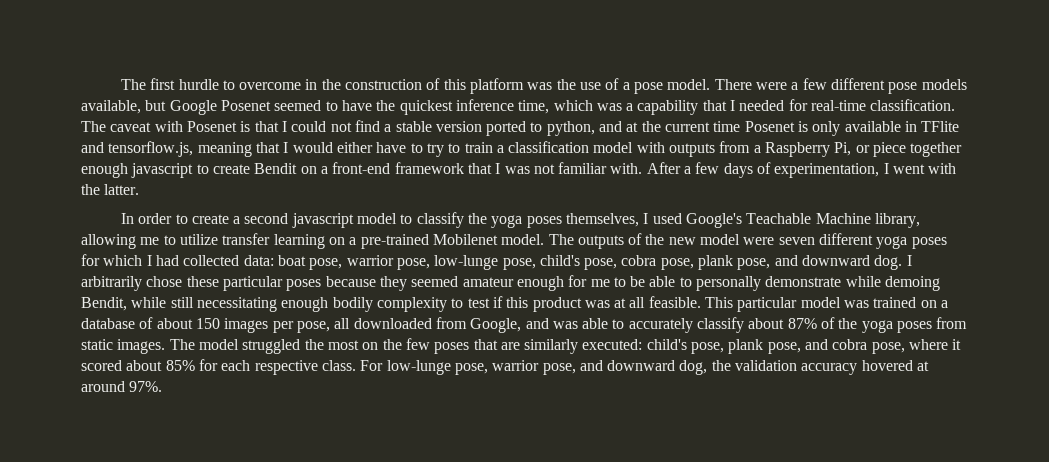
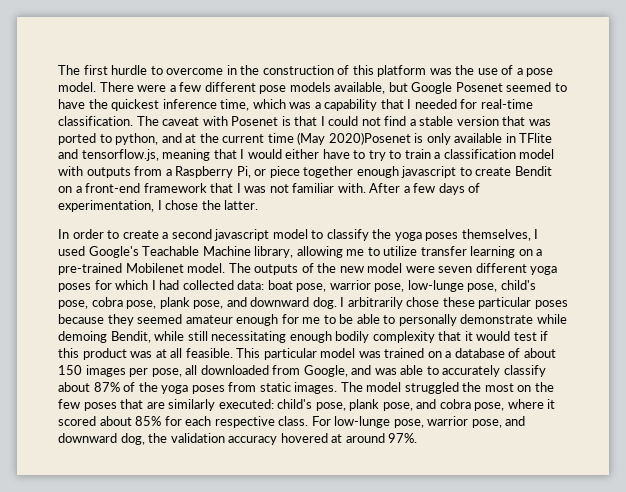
- The caveat with Posenet is that I could not find a stable version ported to python, and at the current time Posenet is only available in TFlite and tensorflow.js, meaning that I would either have to try to train a classification model with outputs from a Raspberry Pi, or piece together enough javascript to create Bendit on a front-end framework that I was not familiar with.
+ The caveat with Posenet is that I could not find a stable version that was ported to python, and at the current time (May 2020)Posenet is only available in TFlite and tensorflow.js, meaning that I would either have to try to train a classification model with outputs from a Raspberry Pi, or piece together enough javascript to create Bendit on a front-end framework that I was not familiar with.
- After a few days of experimentation, I went with the latter.
+ After a few days of experimentation, I chose the latter.
- I arbitrarily chose these particular poses because they seemed amateur enough for me to be able to personally demonstrate while demoing Bendit, while still necessitating enough bodily complexity to test if this product was at all feasible.
+ I arbitrarily chose these particular poses because they seemed amateur enough for me to be able to personally demonstrate while demoing Bendit, while still necessitating enough bodily complexity that it would test if this product was at all feasible.

